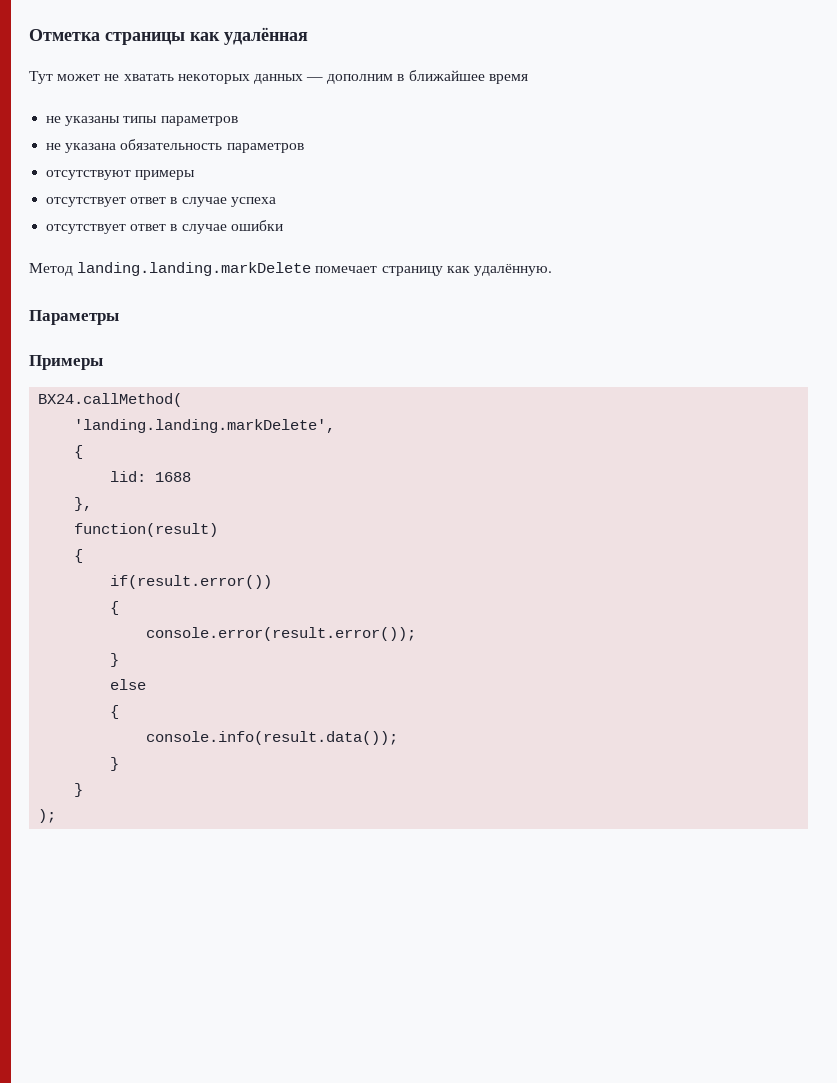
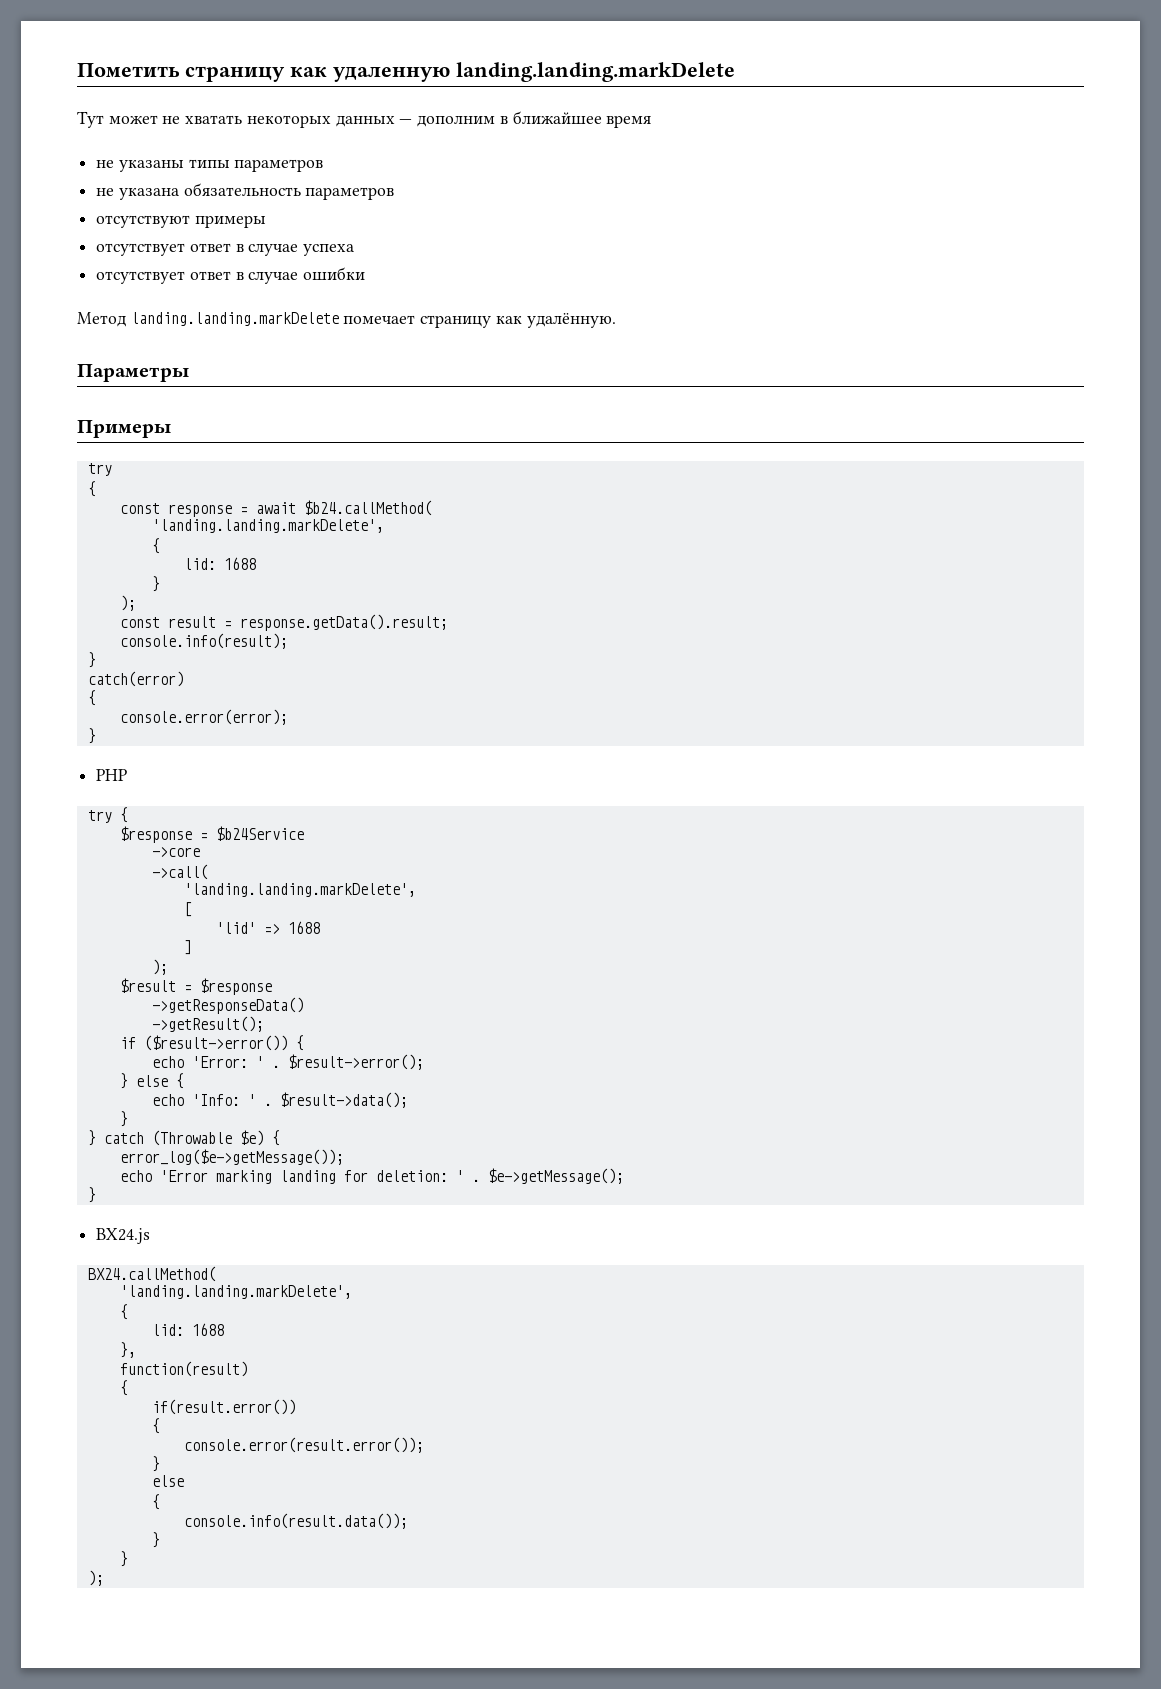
- Отметка страницы как удалённая
+ Пометить страницу как удаленную landing.landing.markDelete
  Примеры
+ try
+ {
+ const response = await $b24.callMethod(
+ 'landing.landing.markDelete',
+ {
+ lid: 1688
+ }
+ );
+ const result = response.getData().result;
+ console.info(result);
+ }
+ catch(error)
+ {
+ console.error(error);
+ }
+ PHP
+ try {
+ $response = $b24Service
+ ->core
+ ->call(
+ 'landing.landing.markDelete',
+ [
+ 'lid' => 1688
+ ]
+ );
+ $result = $response
+ ->getResponseData()
+ ->getResult();
+ if ($result->error()) {
+ echo 'Error: ' . $result->error();
+ } else {
+ echo 'Info: ' . $result->data();
+ }
+ } catch (Throwable $e) {
+ error_log($e->getMessage());
+ echo 'Error marking landing for deletion: ' . $e->getMessage();
+ }
+ BX24.js

